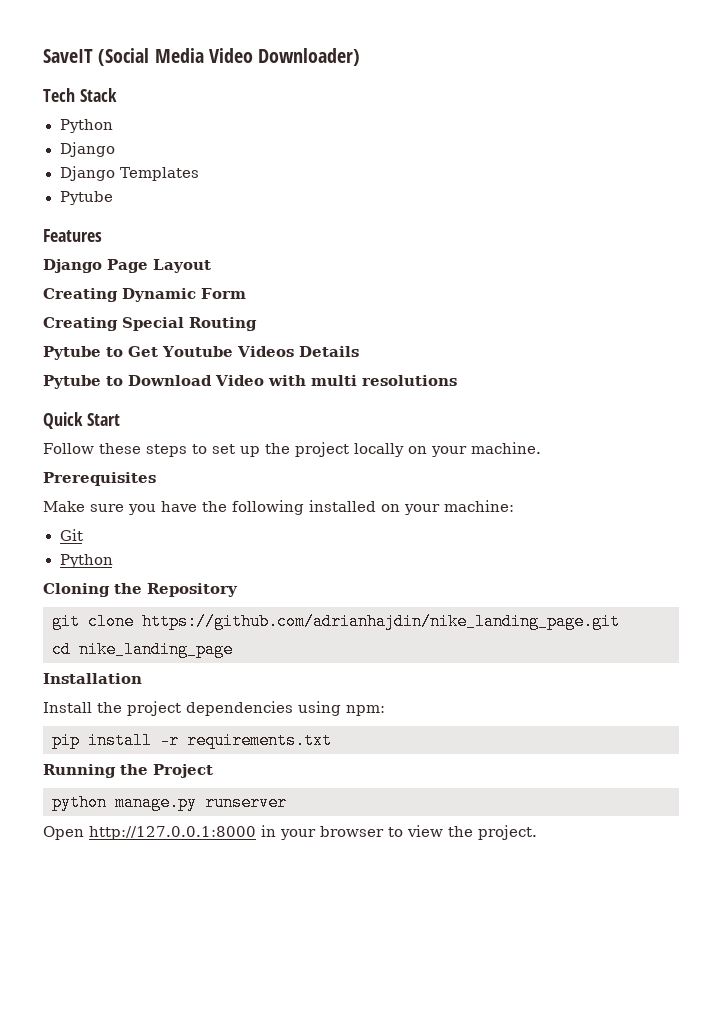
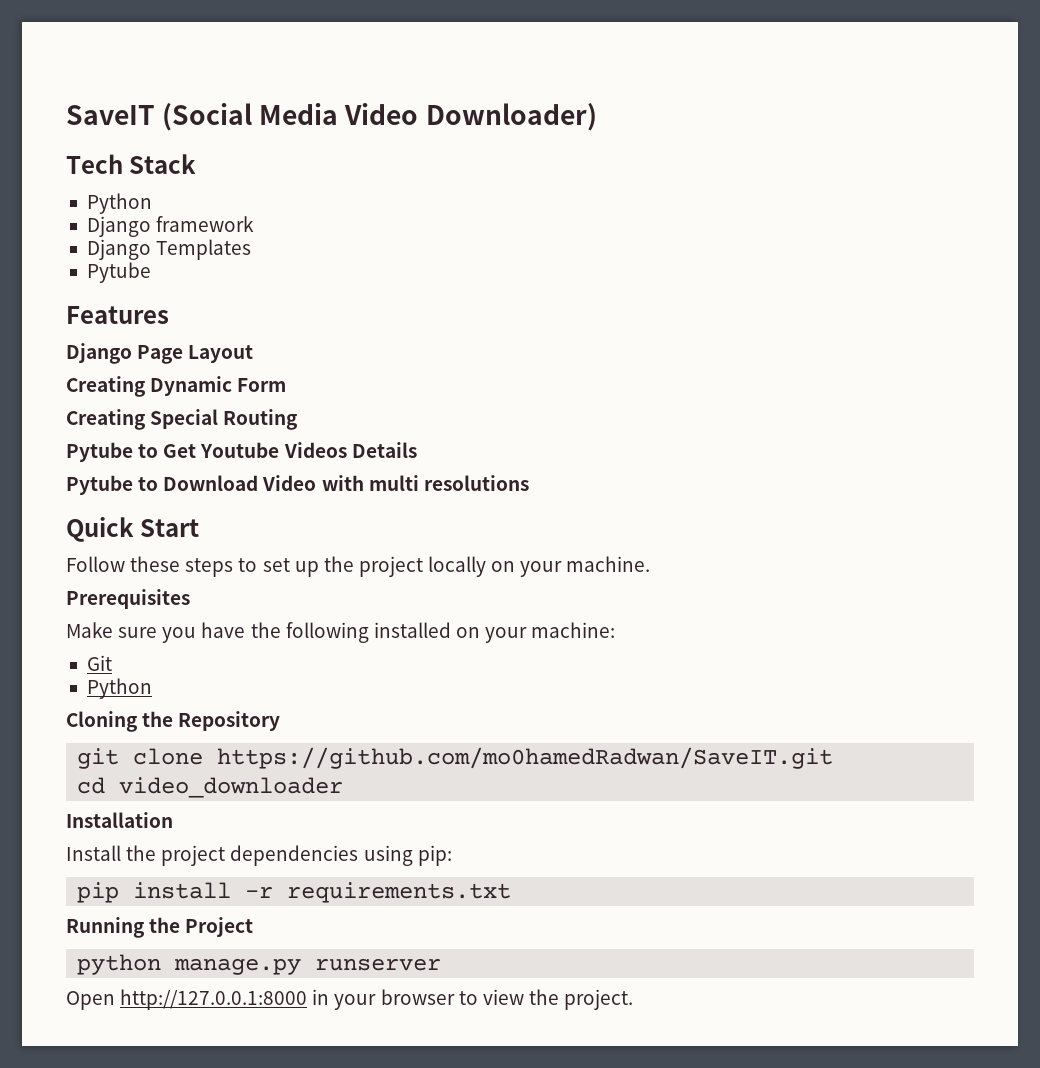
  Tech Stack
  Python
- Django
+ Django framework
- git clone https://github.com/adrianhajdin/nike_landing_page.git
+ git clone https://github.com/mo0hamedRadwan/SaveIT.git
- cd nike_landing_page
+ cd video_downloader
- Install the project dependencies using npm:
+ Install the project dependencies using pip:

